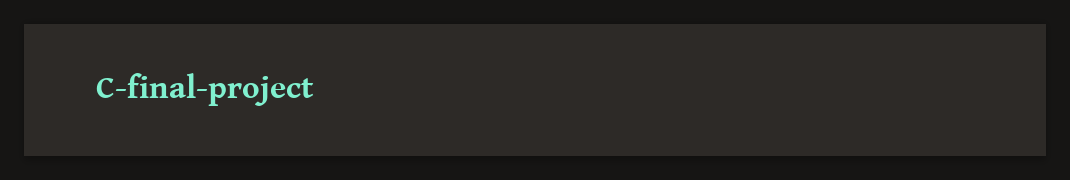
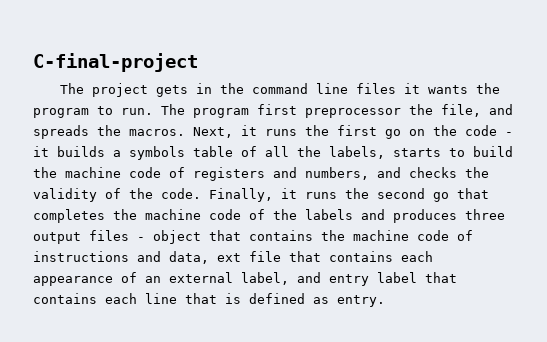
+ The project gets in the command line files it wants the program to run. The program first preprocessor the file, and spreads the macros. Next, it runs the first go on the code - it builds a symbols table of all the labels, starts to build the machine code of registers and numbers, and checks the validity of the code. Finally, it runs the second go that completes the machine code of the labels and produces three output files - object that contains the machine code of instructions and data, ext file that contains each appearance of an external label, and entry label that contains each line that is defined as entry.

